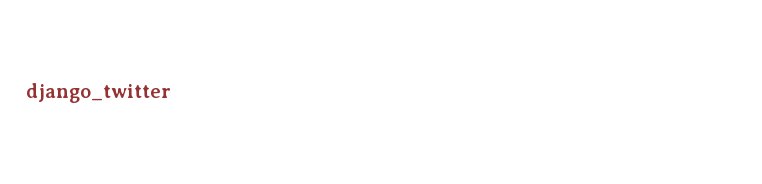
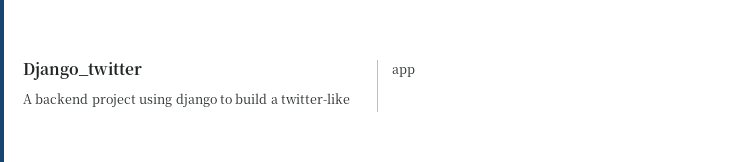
- django_twitter
+ Django_twitter
+ A backend project using django to build a twitter-like app

